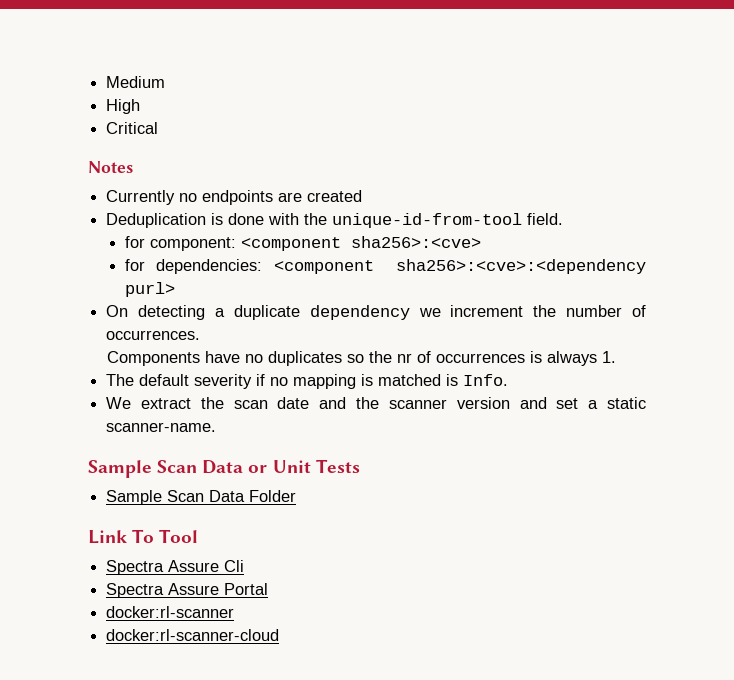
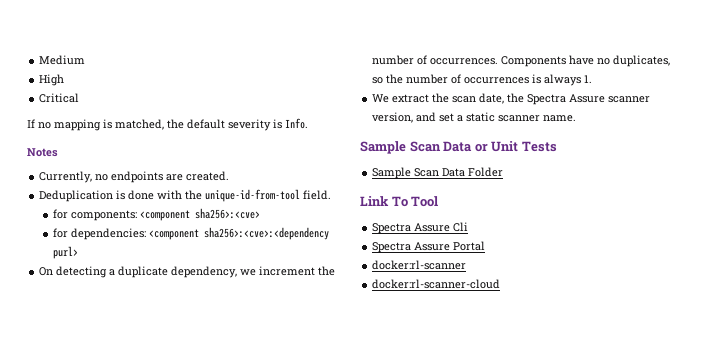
+ If no mapping is matched, the default severity is Info.
- Currently no endpoints are created
+ Currently, no endpoints are created.
- for component: <component sha256>:<cve>
+ for components: <component sha256>:<cve>
- On detecting a duplicate dependency we increment the number of occurrences.
- Components have no duplicates so the nr of occurrences is always 1.
+ On detecting a duplicate dependency, we increment the number of occurrences. Components have no duplicates, so the number of occurrences is always 1.
- The default severity if no mapping is matched is Info.
- We extract the scan date and the scanner version and set a static scanner-name.
+ We extract the scan date, the Spectra Assure scanner version, and set a static scanner name.

